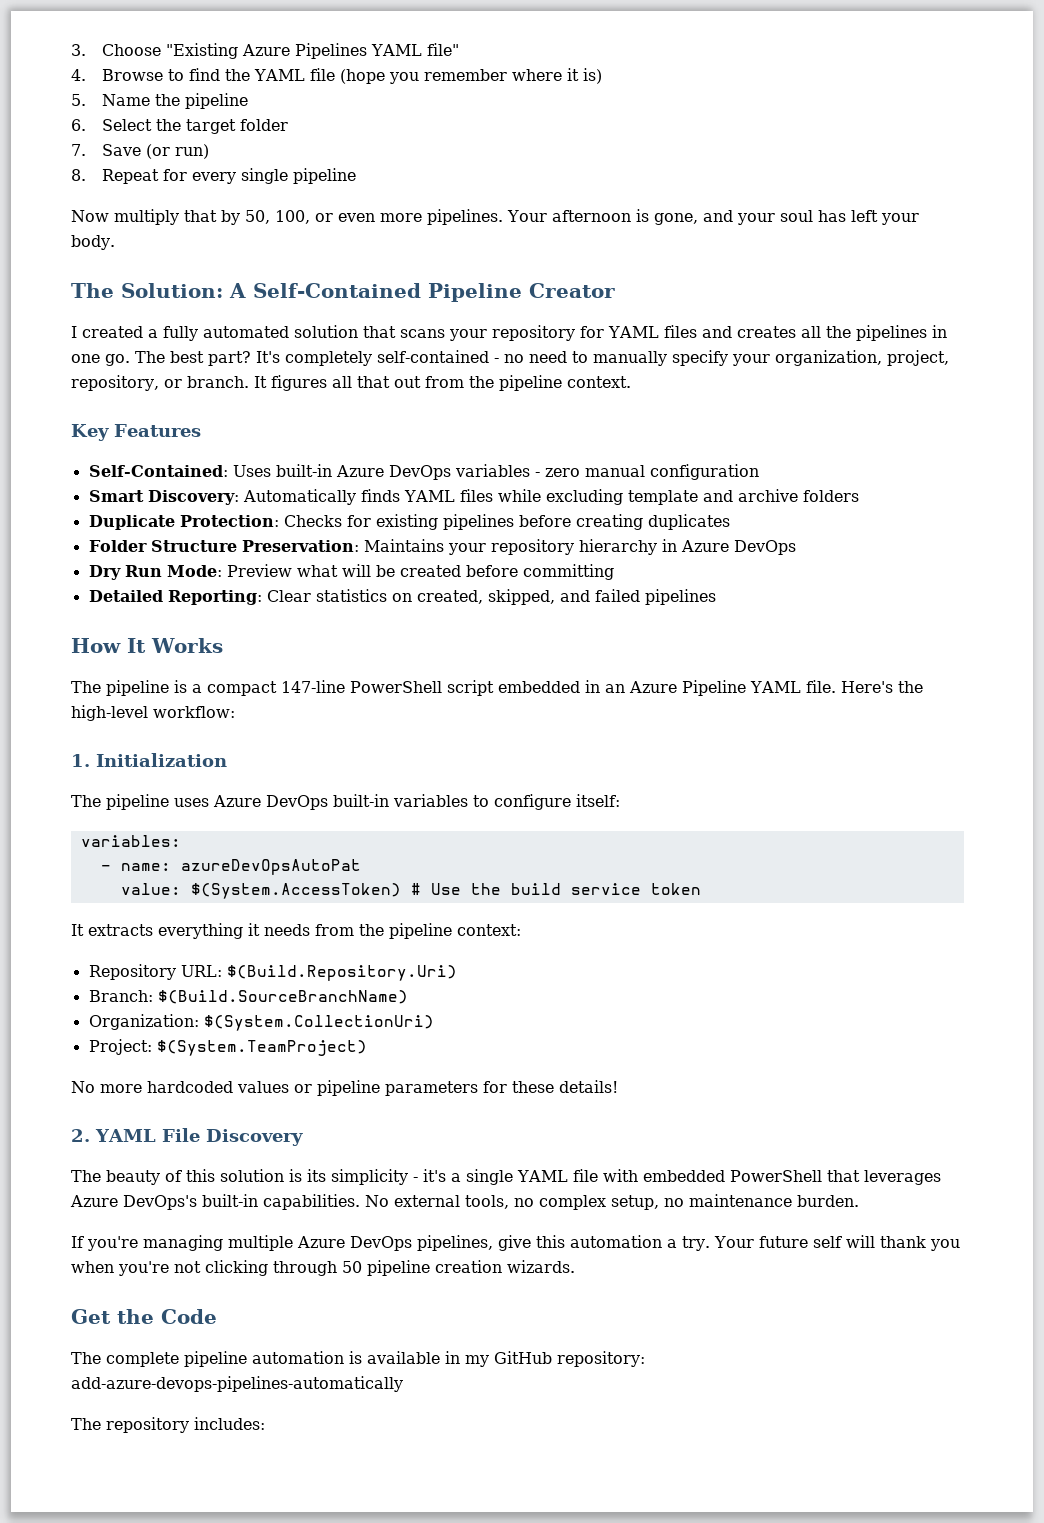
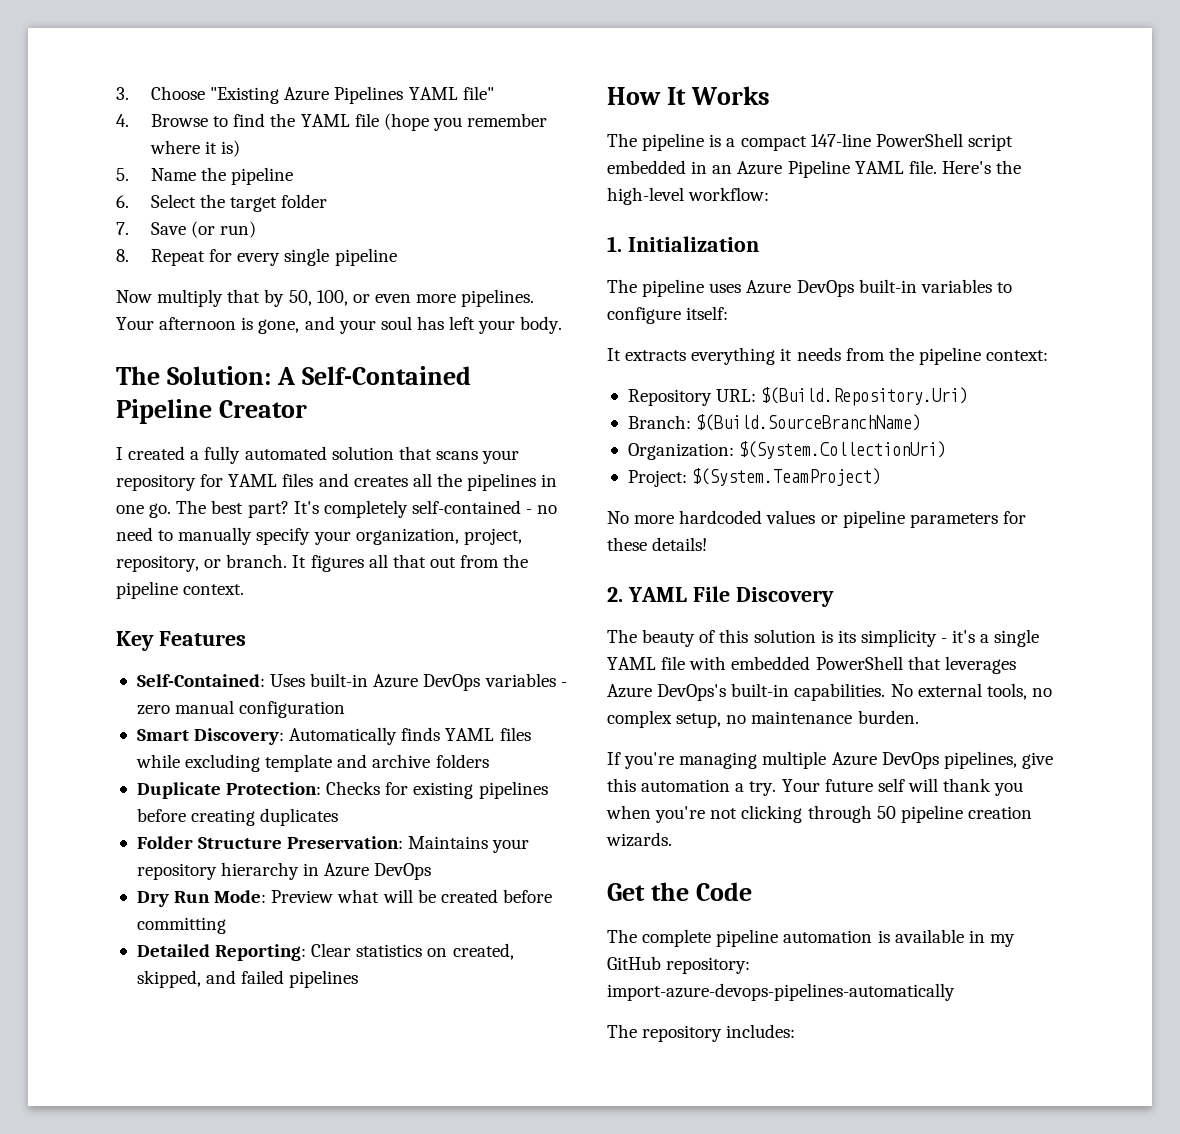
- variables:
- - name: azureDevOpsAutoPat
- value: $(System.AccessToken) # Use the build service token
- The complete pipeline automation is available in my GitHub repository: add-azure-devops-pipelines-automatically
+ The complete pipeline automation is available in my GitHub repository: import-azure-devops-pipelines-automatically

